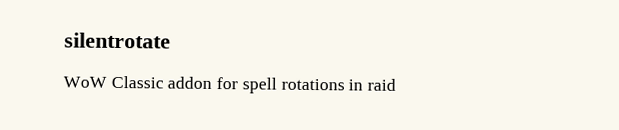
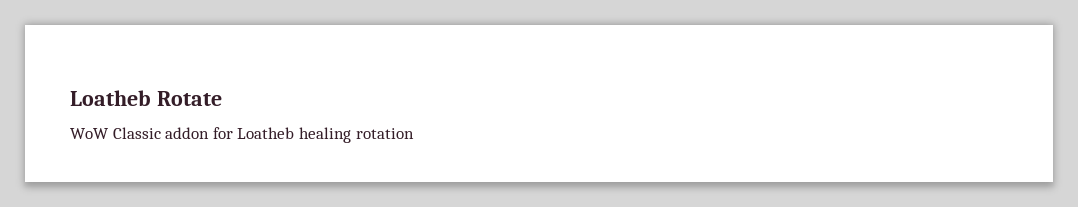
- silentrotate
+ Loatheb Rotate
- WoW Classic addon for spell rotations in raid
+ WoW Classic addon for Loatheb healing rotation

